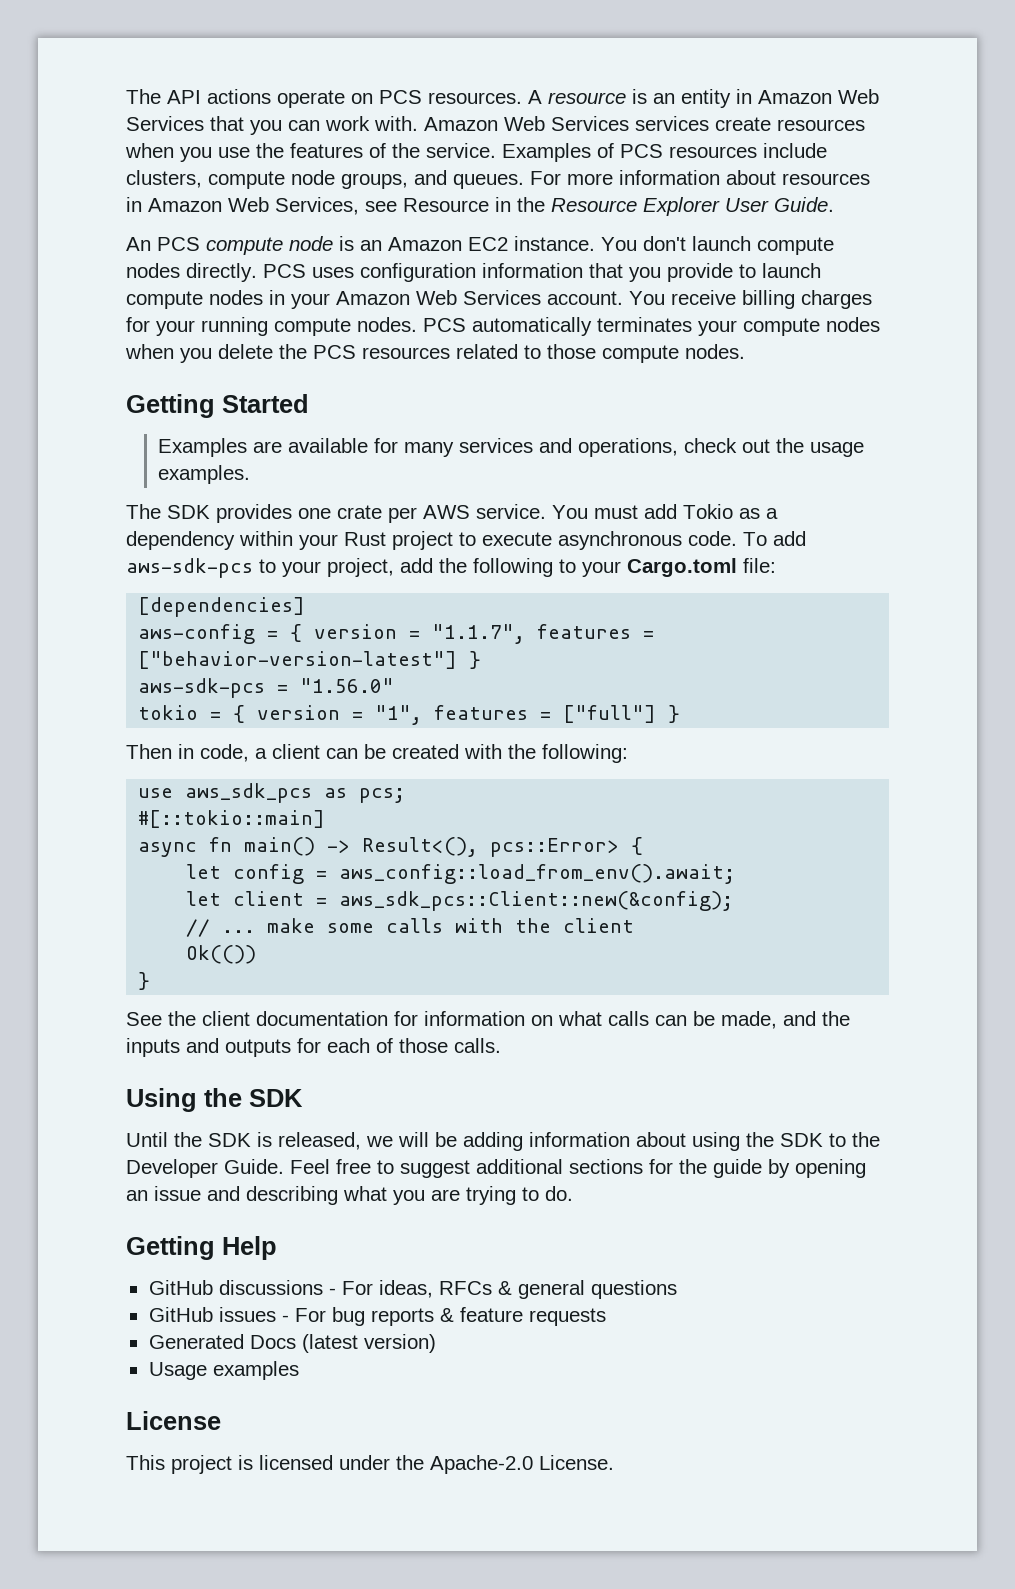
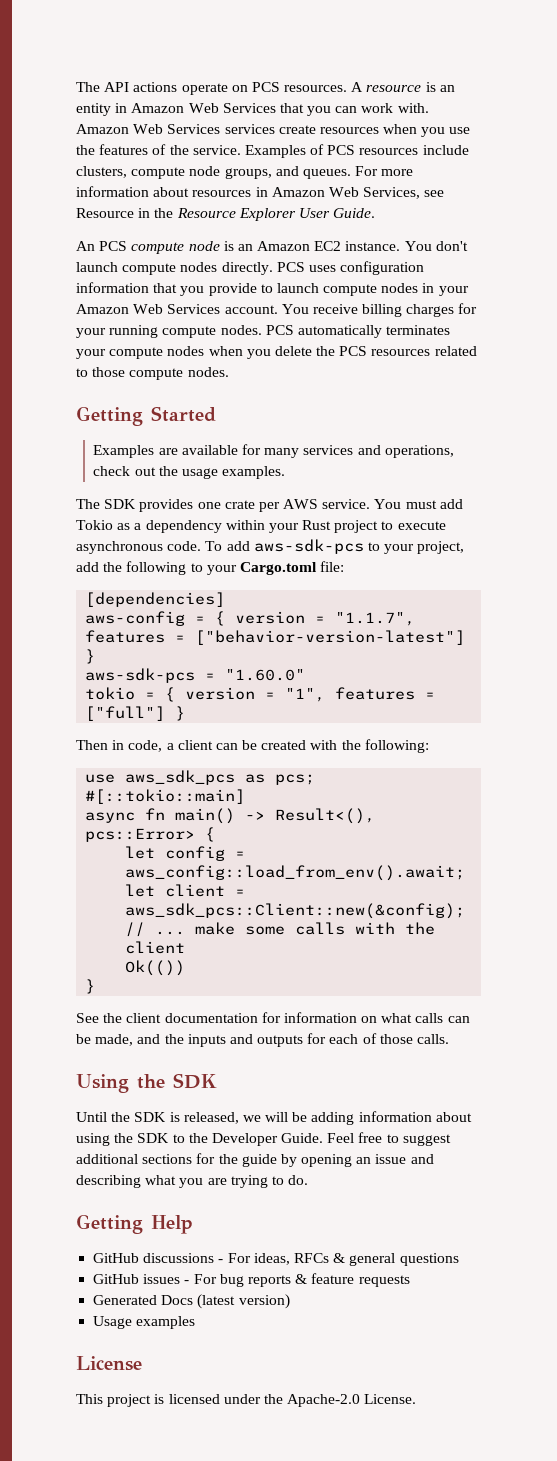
- aws-sdk-pcs = "1.56.0"
+ aws-sdk-pcs = "1.60.0"

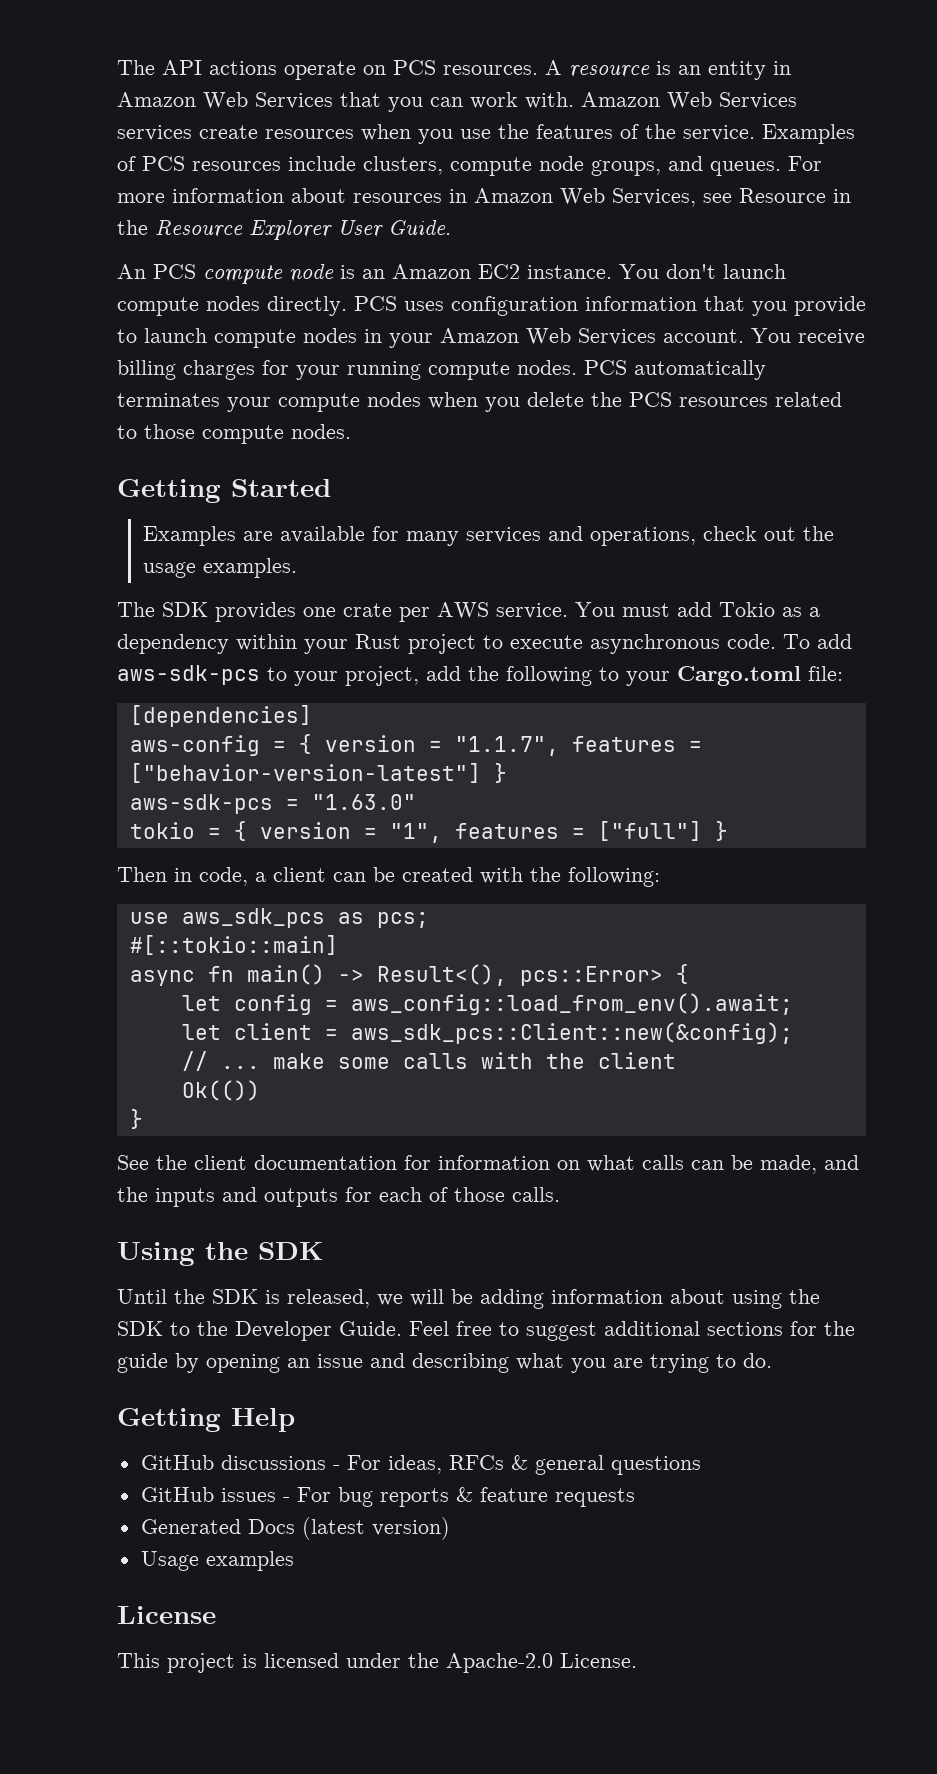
- aws-sdk-pcs = "1.60.0"
+ aws-sdk-pcs = "1.63.0"

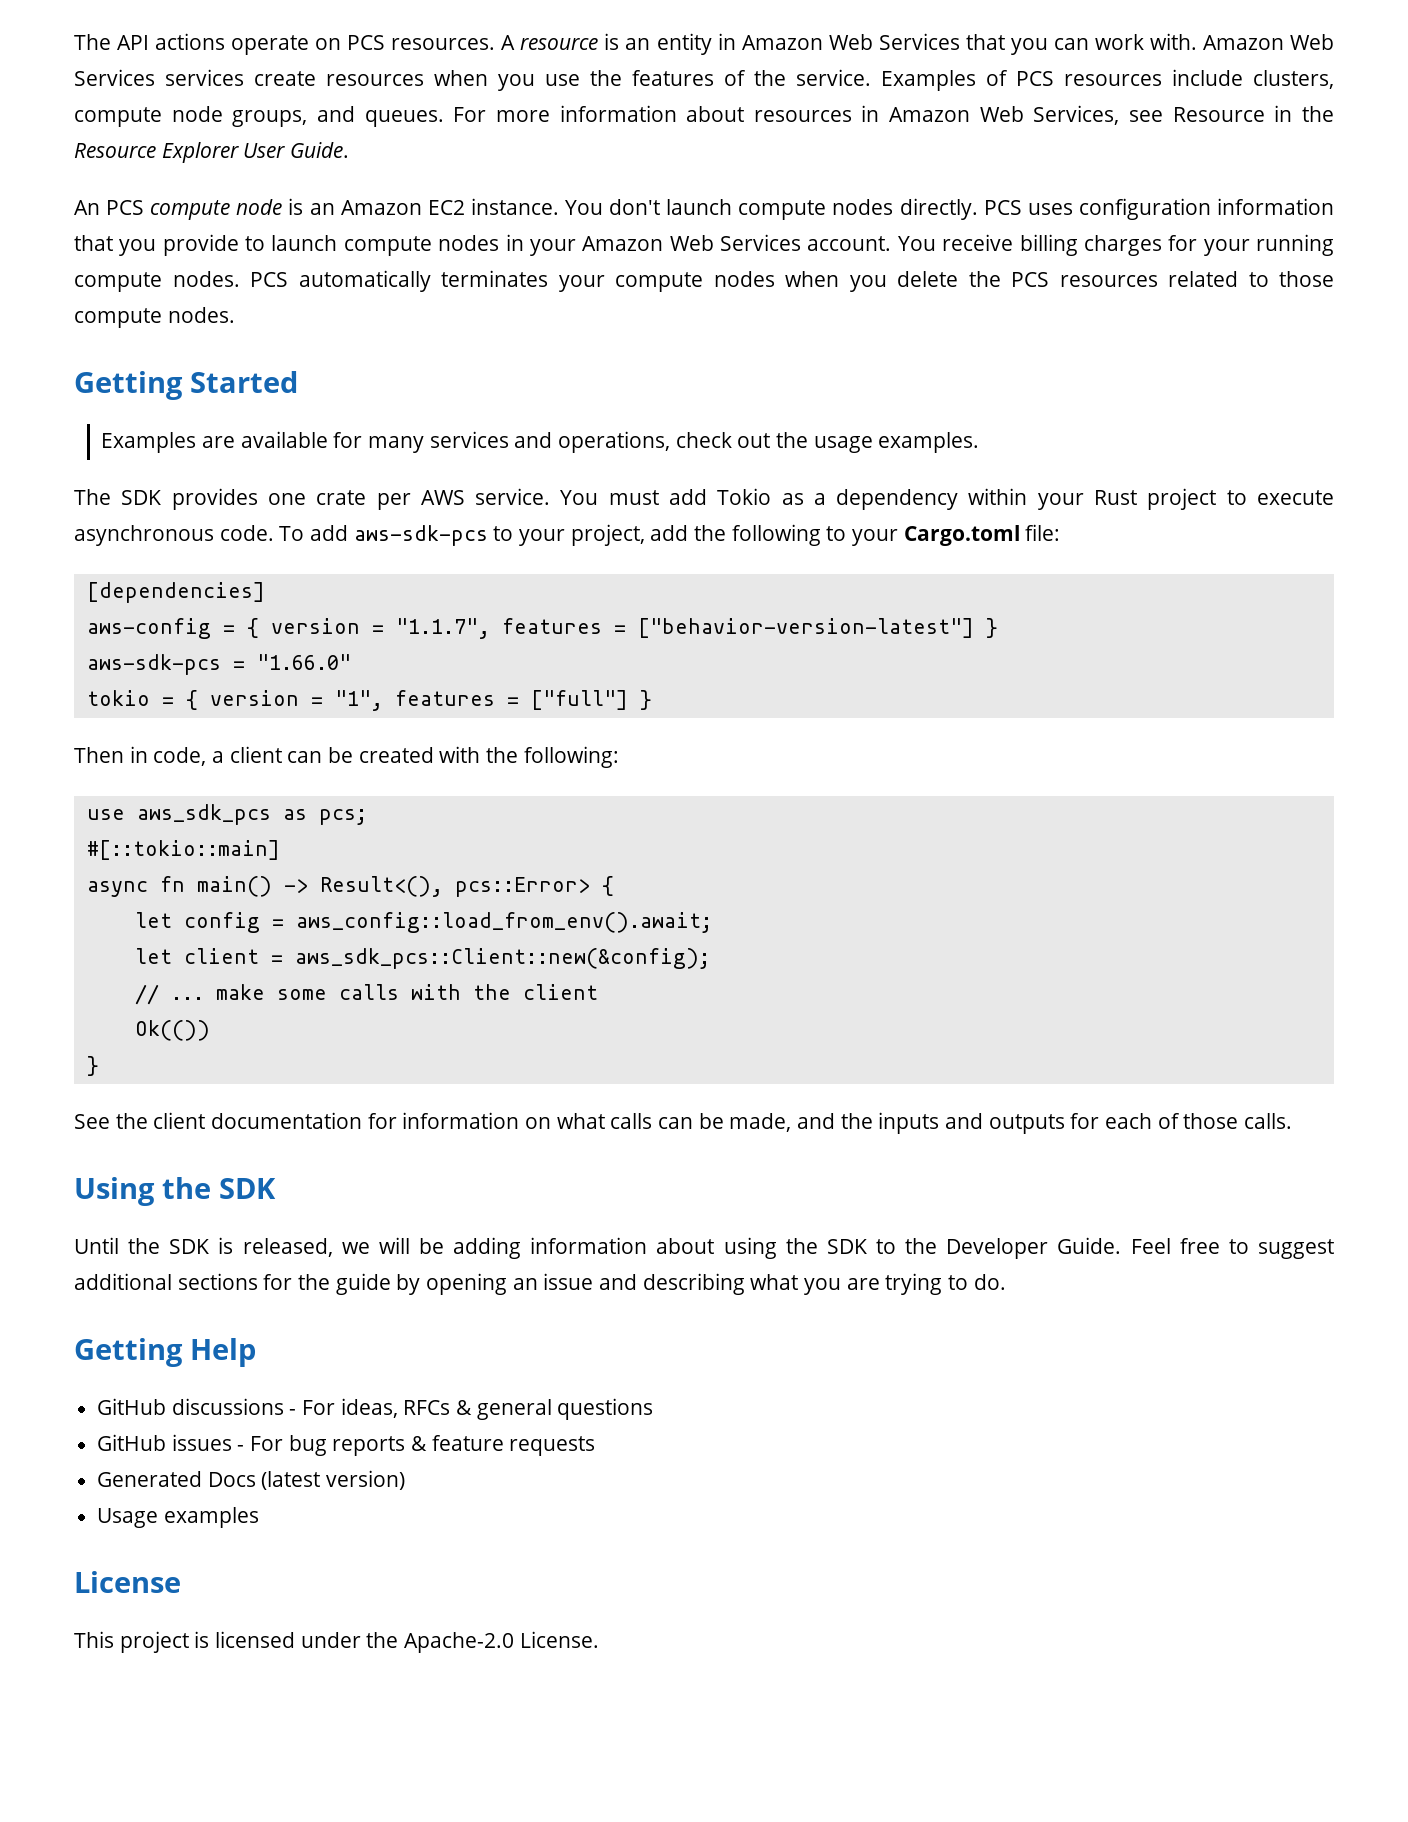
- aws-sdk-pcs = "1.63.0"
+ aws-sdk-pcs = "1.66.0"

